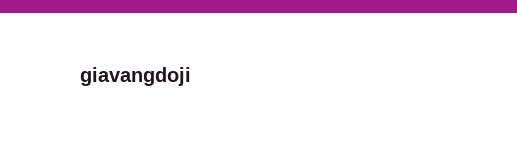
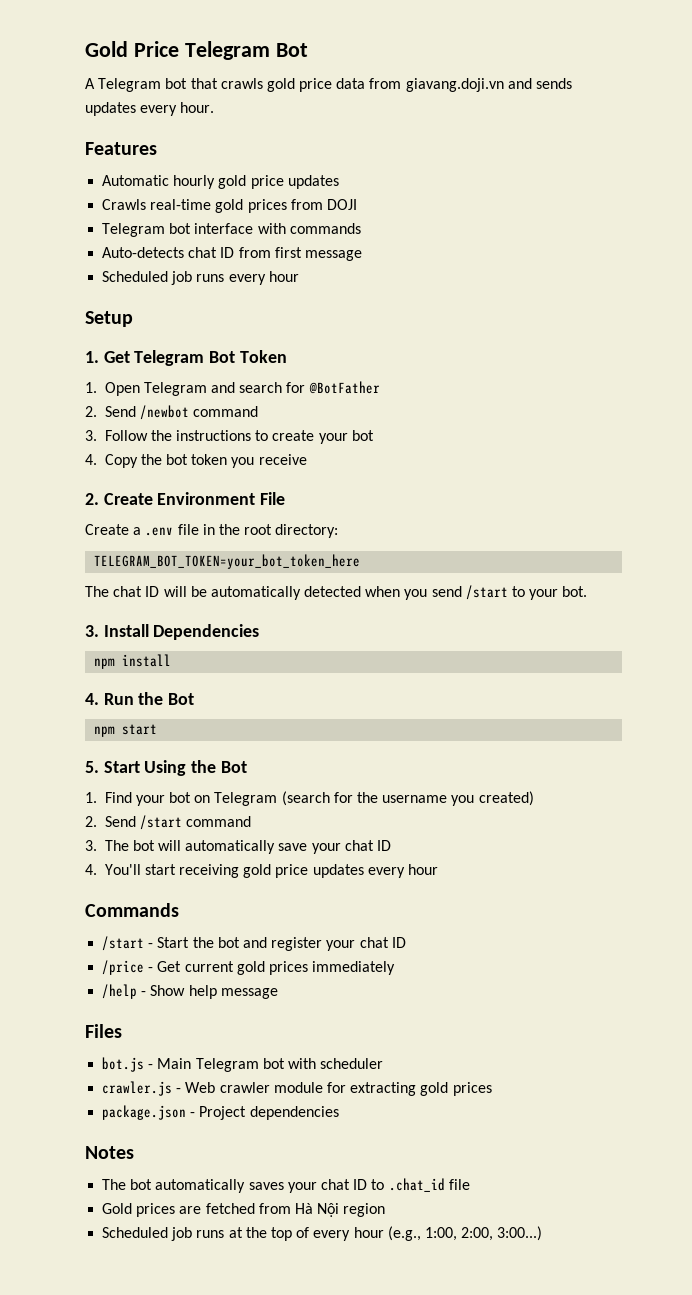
- giavangdoji
+ Gold Price Telegram Bot
+ A Telegram bot that crawls gold price data from giavang.doji.vn and sends updates every hour.
+ Features
+ Automatic hourly gold price updates
+ Crawls real-time gold prices from DOJI
+ Telegram bot interface with commands
+ Auto-detects chat ID from first message
+ Scheduled job runs every hour
+ Setup
+ 1. Get Telegram Bot Token
+ 1. Open Telegram and search for @BotFather
+ 2. Send /newbot command
+ 3. Follow the instructions to create your bot
+ 4. Copy the bot token you receive
+ 2. Create Environment File
+ Create a .env file in the root directory:
+ TELEGRAM_BOT_TOKEN=your_bot_token_here
+ The chat ID will be automatically detected when you send /start to your bot.
+ 3. Install Dependencies
+ npm install
+ 4. Run the Bot
+ npm start
+ 5. Start Using the Bot
+ 1. Find your bot on Telegram (search for the username you created)
+ 2. Send /start command
+ 3. The bot will automatically save your chat ID
+ 4. You'll start receiving gold price updates every hour
+ Commands
+ /start - Start the bot and register your chat ID
+ /price - Get current gold prices immediately
+ /help - Show help message
+ Files
+ bot.js - Main Telegram bot with scheduler
+ crawler.js - Web crawler module for extracting gold prices
+ package.json - Project dependencies
+ Notes
+ The bot automatically saves your chat ID to .chat_id file
+ Gold prices are fetched from Hà Nội region
+ Scheduled job runs at the top of every hour (e.g., 1:00, 2:00, 3:00...)

